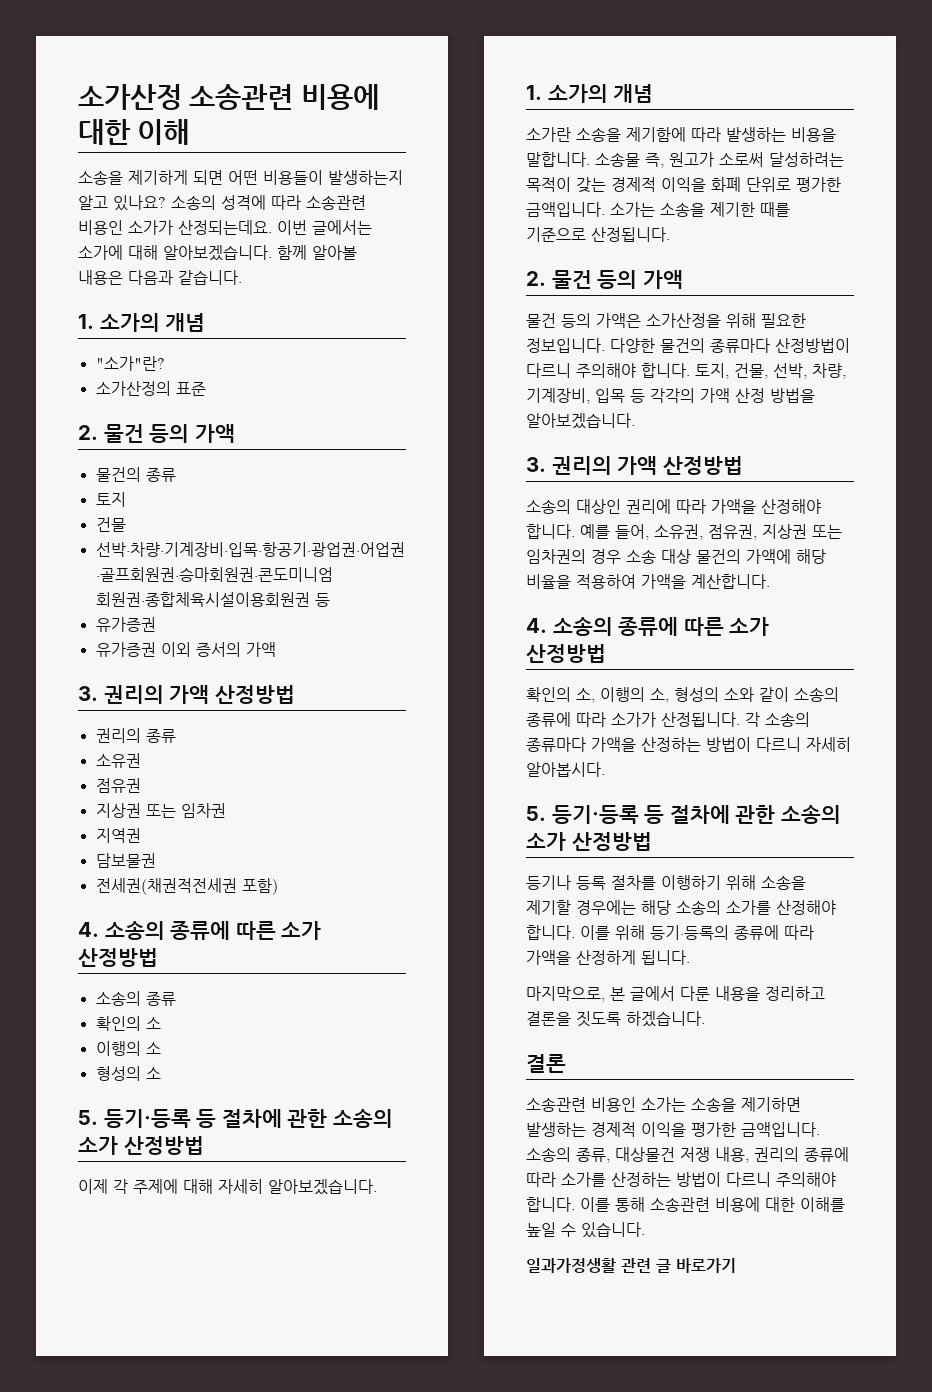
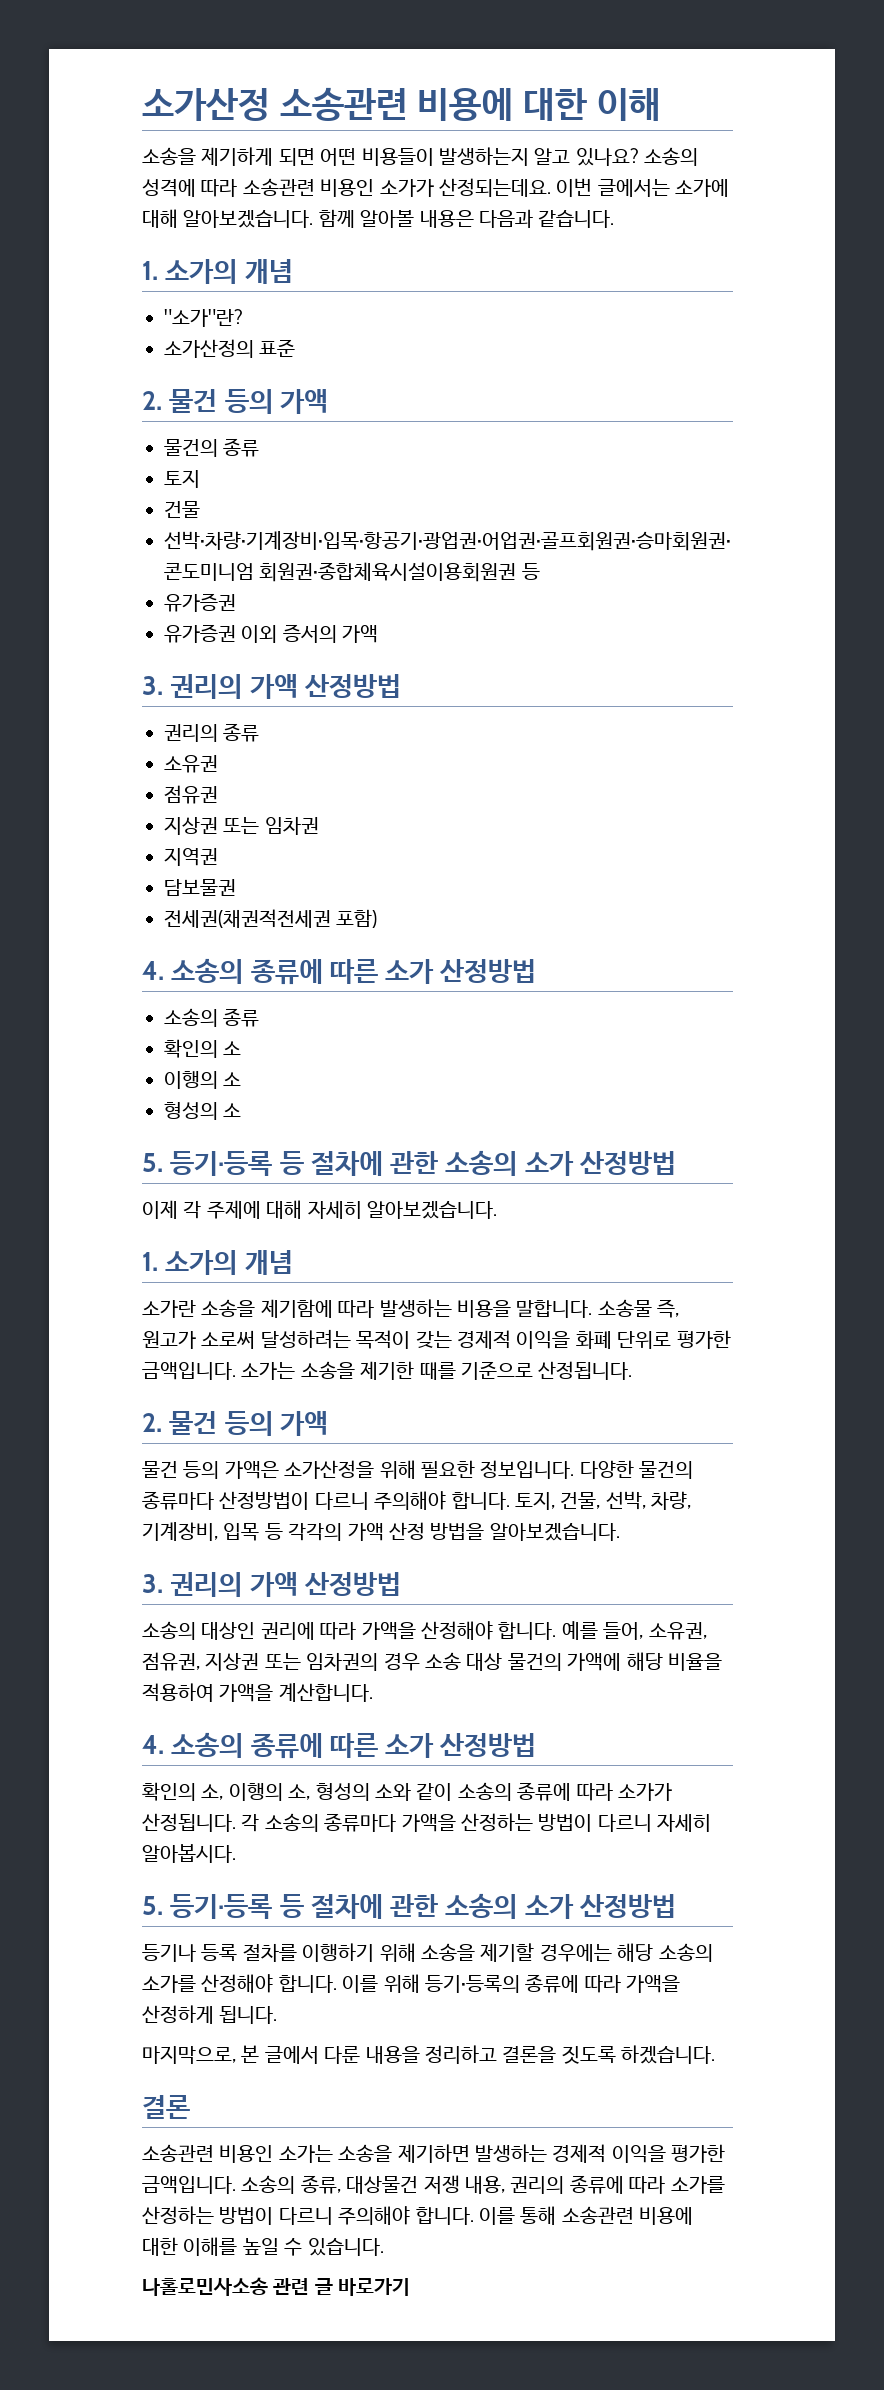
- 일과가정생활 관련 글 바로가기
+ 나홀로민사소송 관련 글 바로가기

